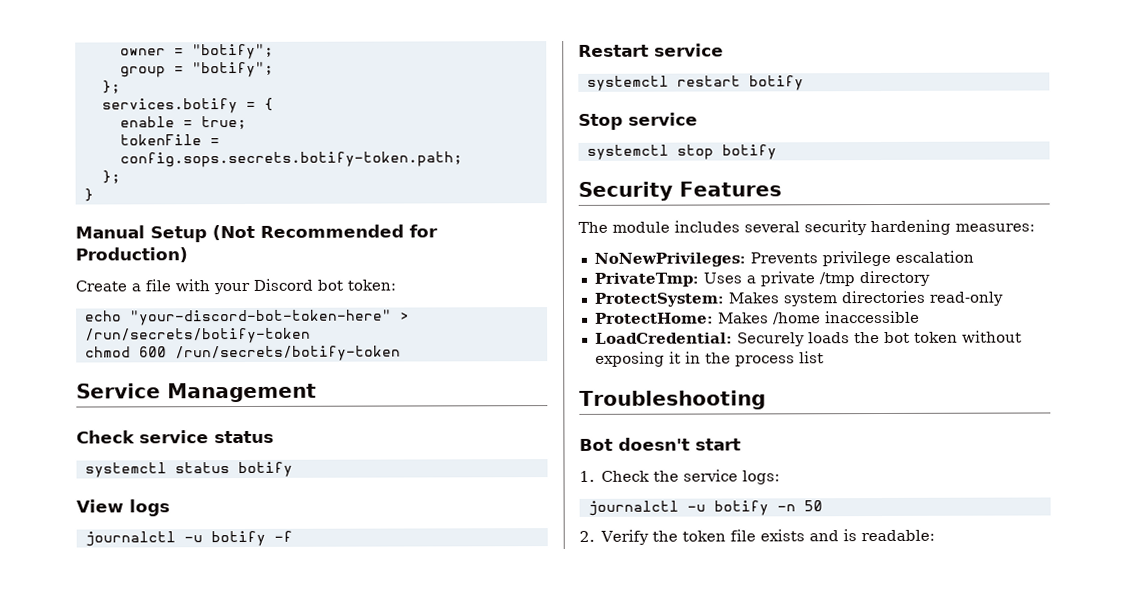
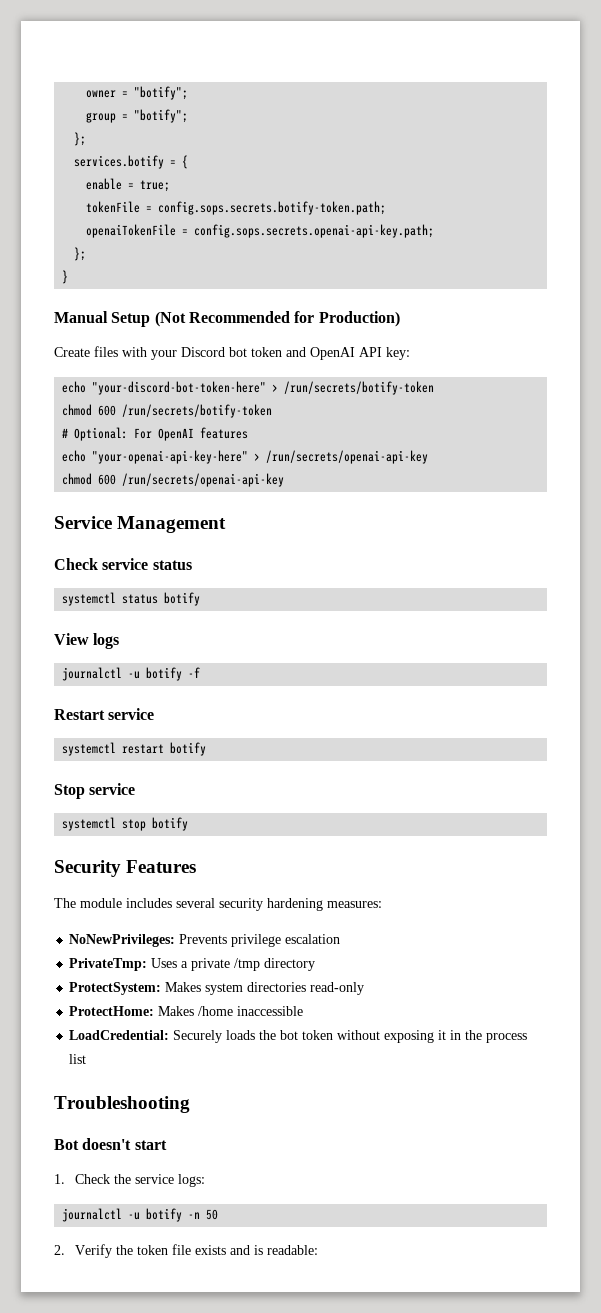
+ openaiTokenFile = config.sops.secrets.openai-api-key.path;
- Create a file with your Discord bot token:
+ Create files with your Discord bot token and OpenAI API key:
+ # Optional: For OpenAI features
+ echo "your-openai-api-key-here" > /run/secrets/openai-api-key
+ chmod 600 /run/secrets/openai-api-key

